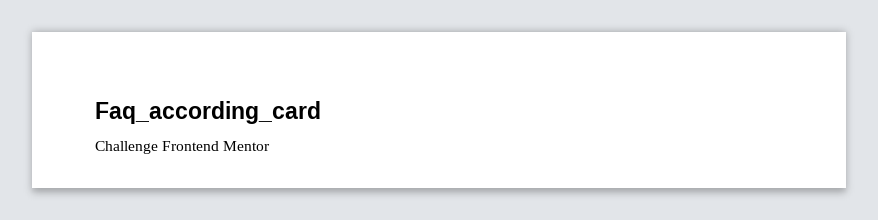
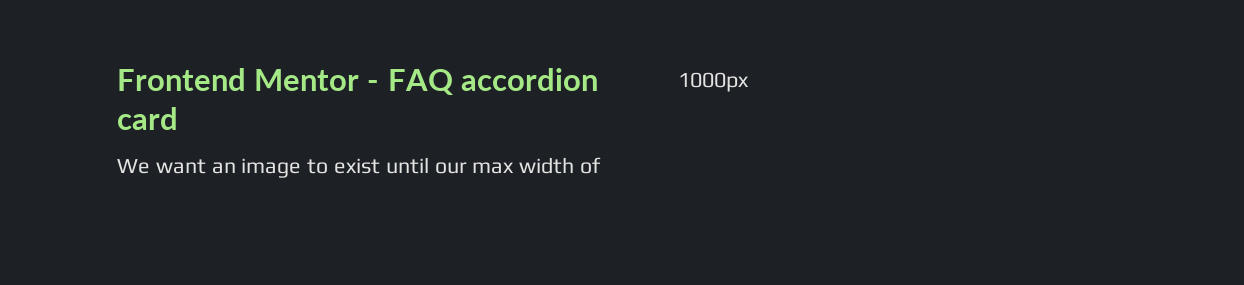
- Faq_according_card
- Challenge Frontend Mentor
+ Frontend Mentor - FAQ accordion card
+ We want an image to exist until our max width of 1000px

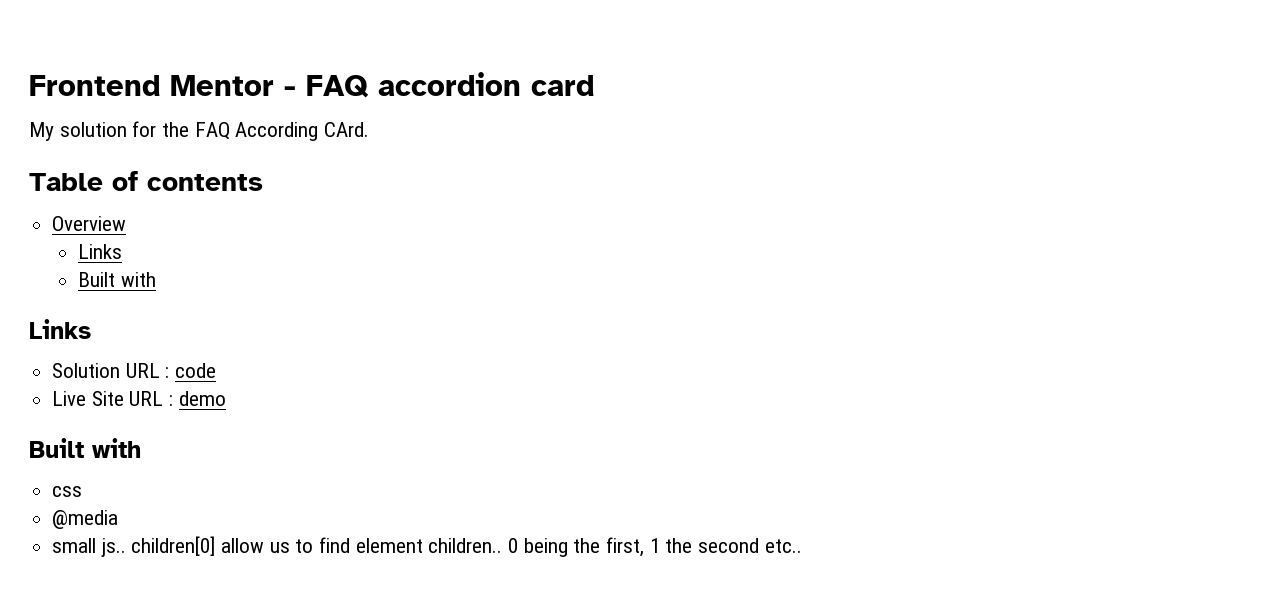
- We want an image to exist until our max width of 1000px
+ My solution for the FAQ According CArd.
+ Table of contents
+ Overview
+ Links
+ Built with
+ Links
+ Solution URL : code
+ Live Site URL : demo
+ Built with
+ css
+ @media
+ small js.. children[0] allow us to find element children.. 0 being the first, 1 the second etc..

